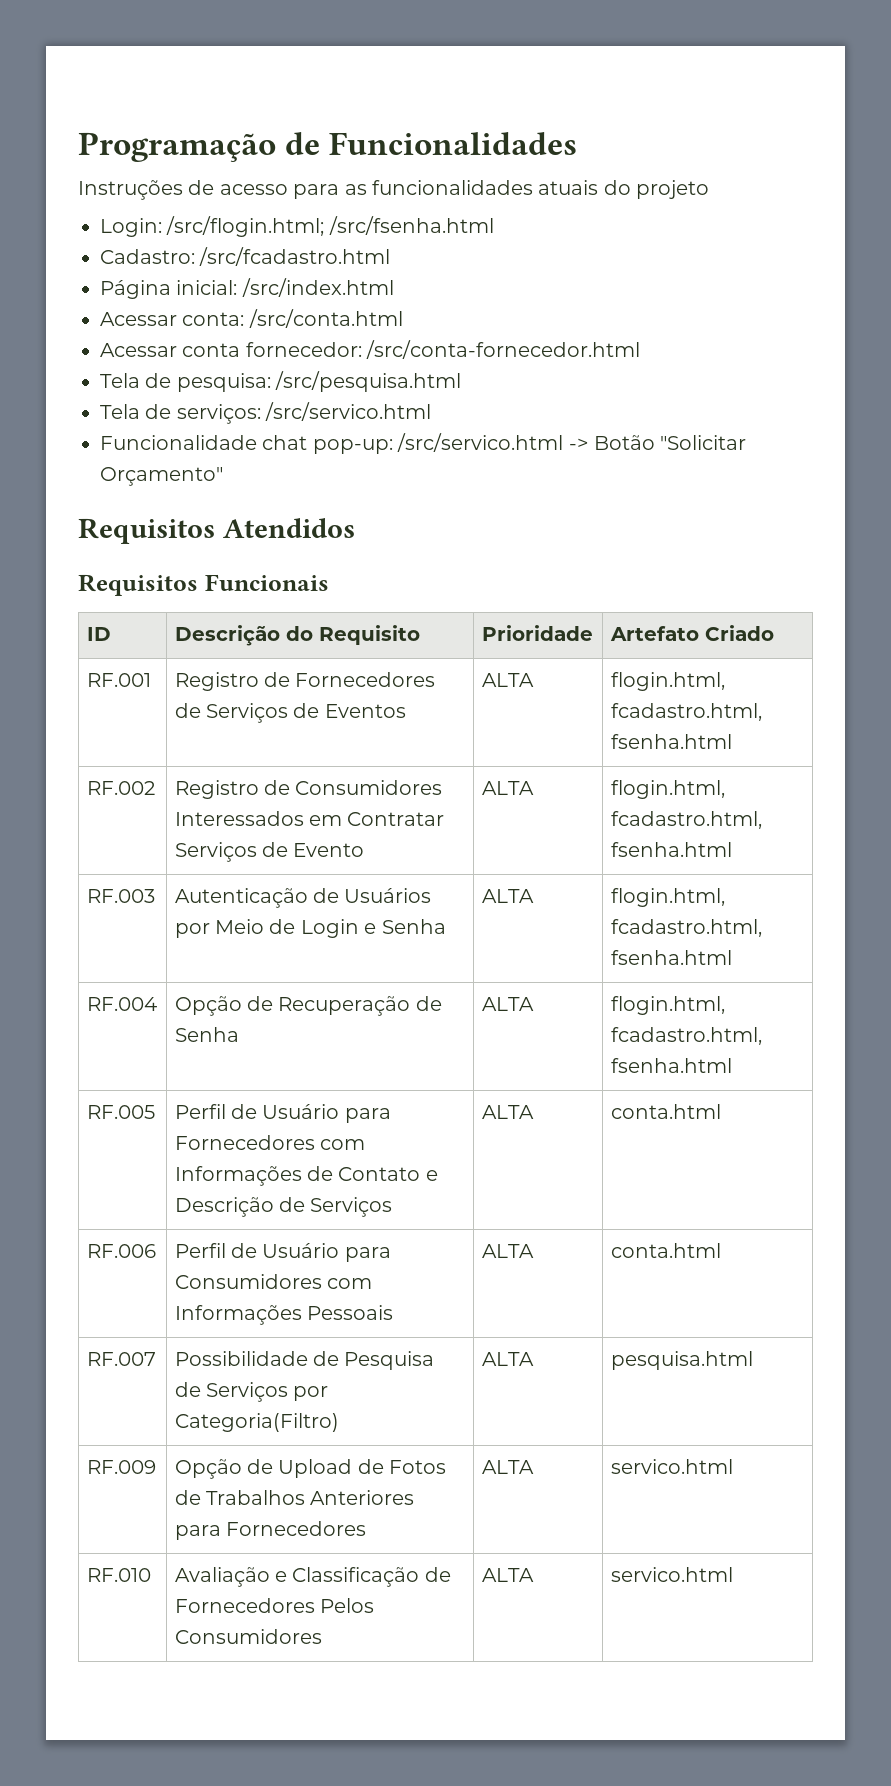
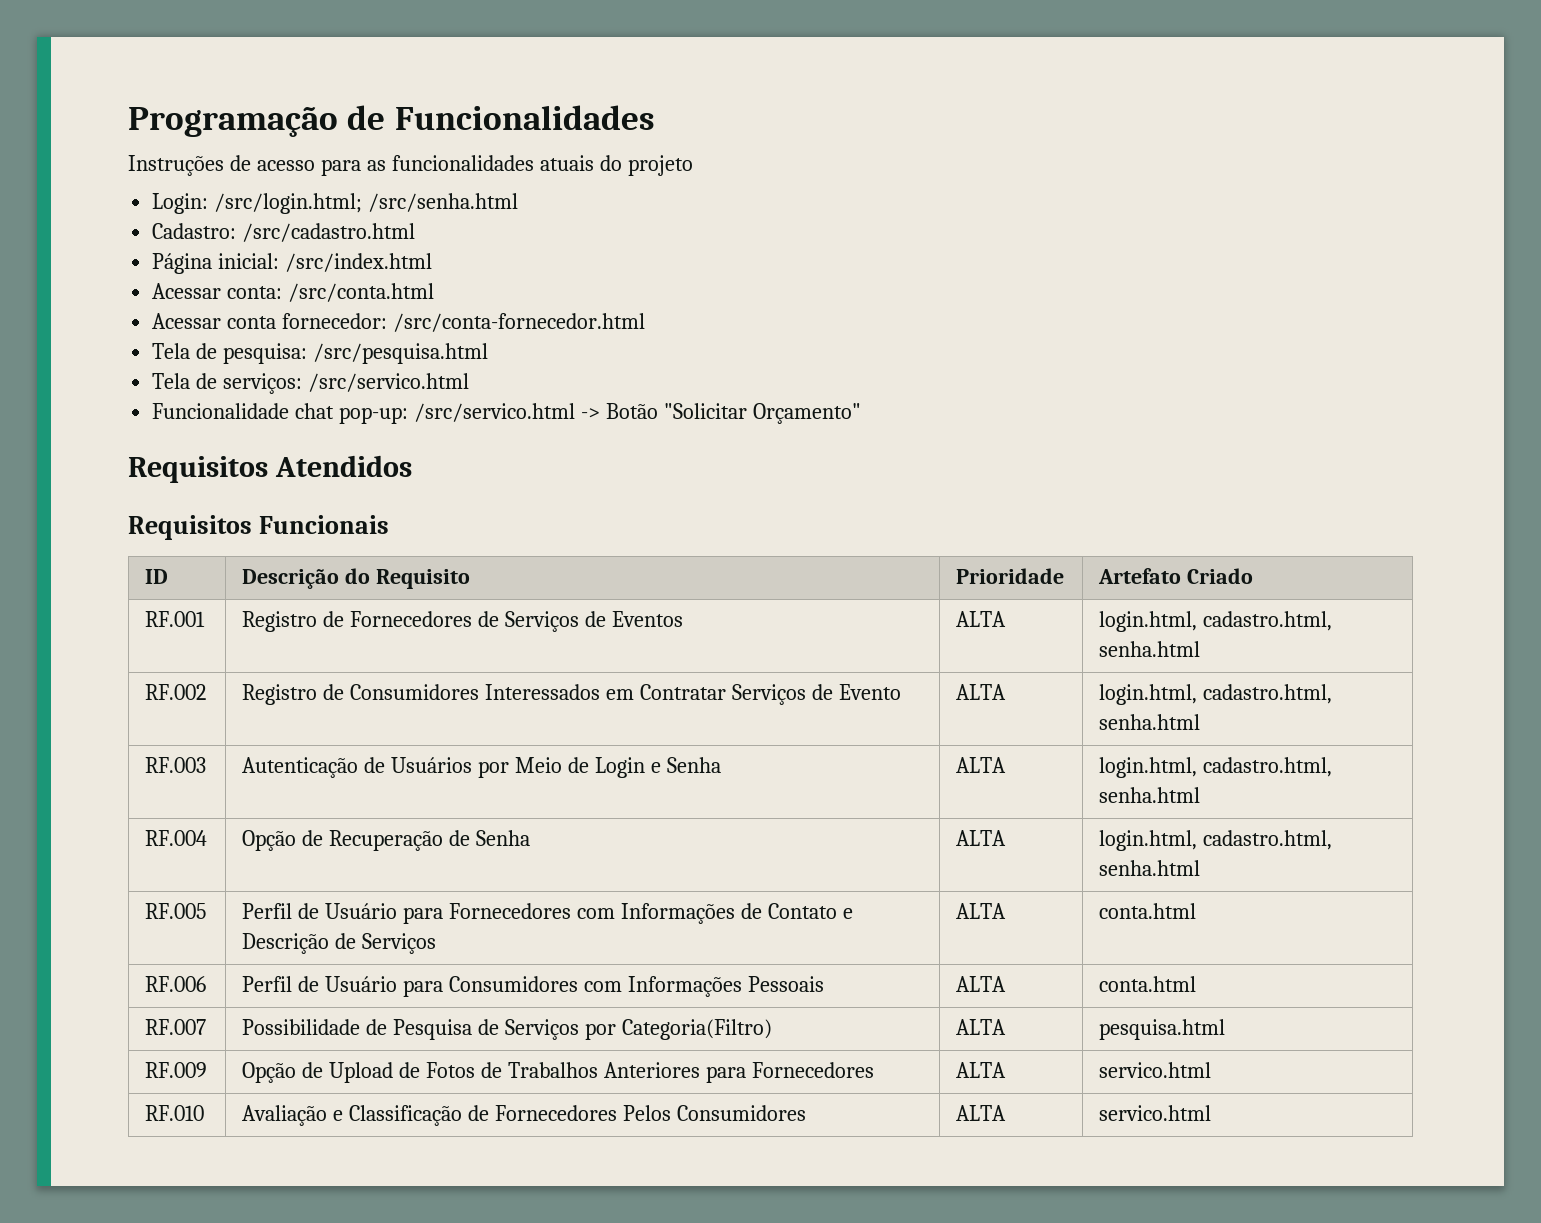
- Login: /src/flogin.html; /src/fsenha.html
+ Login: /src/login.html; /src/senha.html
- Cadastro: /src/fcadastro.html
+ Cadastro: /src/cadastro.html
- RF.001 | Registro de Fornecedores de Serviços de Eventos | ALTA | flogin.html, fcadastro.html, fsenha.html
+ RF.001 | Registro de Fornecedores de Serviços de Eventos | ALTA | login.html, cadastro.html, senha.html
- RF.002 | Registro de Consumidores Interessados em Contratar Serviços de Evento | ALTA | flogin.html, fcadastro.html, fsenha.html
+ RF.002 | Registro de Consumidores Interessados em Contratar Serviços de Evento | ALTA | login.html, cadastro.html, senha.html
- RF.003 | Autenticação de Usuários por Meio de Login e Senha | ALTA | flogin.html, fcadastro.html, fsenha.html
+ RF.003 | Autenticação de Usuários por Meio de Login e Senha | ALTA | login.html, cadastro.html, senha.html
- RF.004 | Opção de Recuperação de Senha | ALTA | flogin.html, fcadastro.html, fsenha.html
+ RF.004 | Opção de Recuperação de Senha | ALTA | login.html, cadastro.html, senha.html

